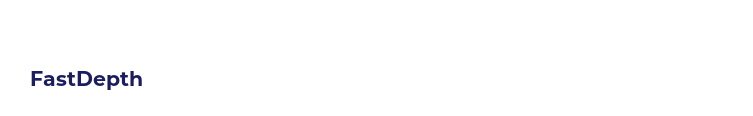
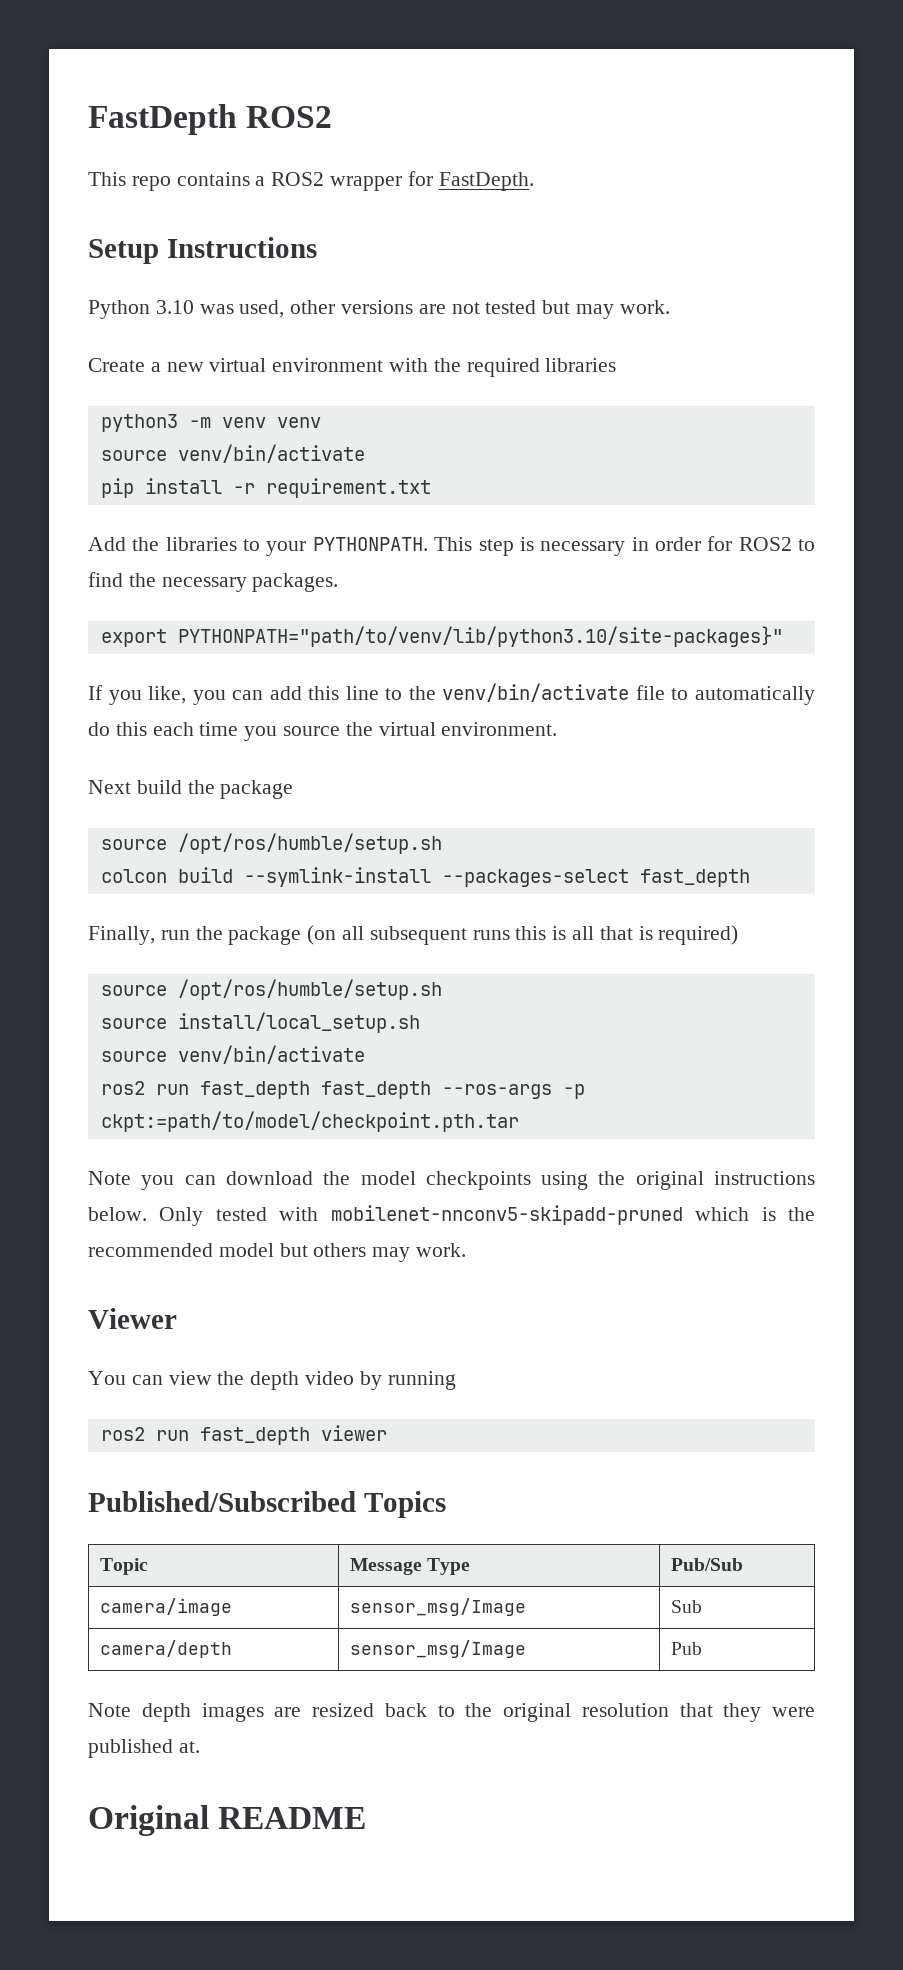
- FastDepth
+ FastDepth ROS2
+ This repo contains a ROS2 wrapper for FastDepth.
+ Setup Instructions
+ Python 3.10 was used, other versions are not tested but may work.
+ Create a new virtual environment with the required libraries
+ python3 -m venv venv
+ source venv/bin/activate
+ pip install -r requirement.txt
+ Add the libraries to your PYTHONPATH. This step is necessary in order for ROS2 to find the necessary packages.
+ export PYTHONPATH="path/to/venv/lib/python3.10/site-packages}"
+ If you like, you can add this line to the venv/bin/activate file to automatically do this each time you source the virtual environment.
+ Next build the package
+ source /opt/ros/humble/setup.sh
+ colcon build --symlink-install --packages-select fast_depth
+ Finally, run the package (on all subsequent runs this is all that is required)
+ source /opt/ros/humble/setup.sh
+ source install/local_setup.sh
+ source venv/bin/activate
+ ros2 run fast_depth fast_depth --ros-args -p ckpt:=path/to/model/checkpoint.pth.tar
+ Note you can download the model checkpoints using the original instructions below. Only tested with mobilenet-nnconv5-skipadd-pruned which is the recommended model but others may work.
+ Viewer
+ You can view the depth video by running
+ ros2 run fast_depth viewer
+ Published/Subscribed Topics
+ Topic | Message Type | Pub/Sub
+ camera/image | sensor_msg/Image | Sub
+ camera/depth | sensor_msg/Image | Pub
+ Note depth images are resized back to the original resolution that they were published at.
+ Original README

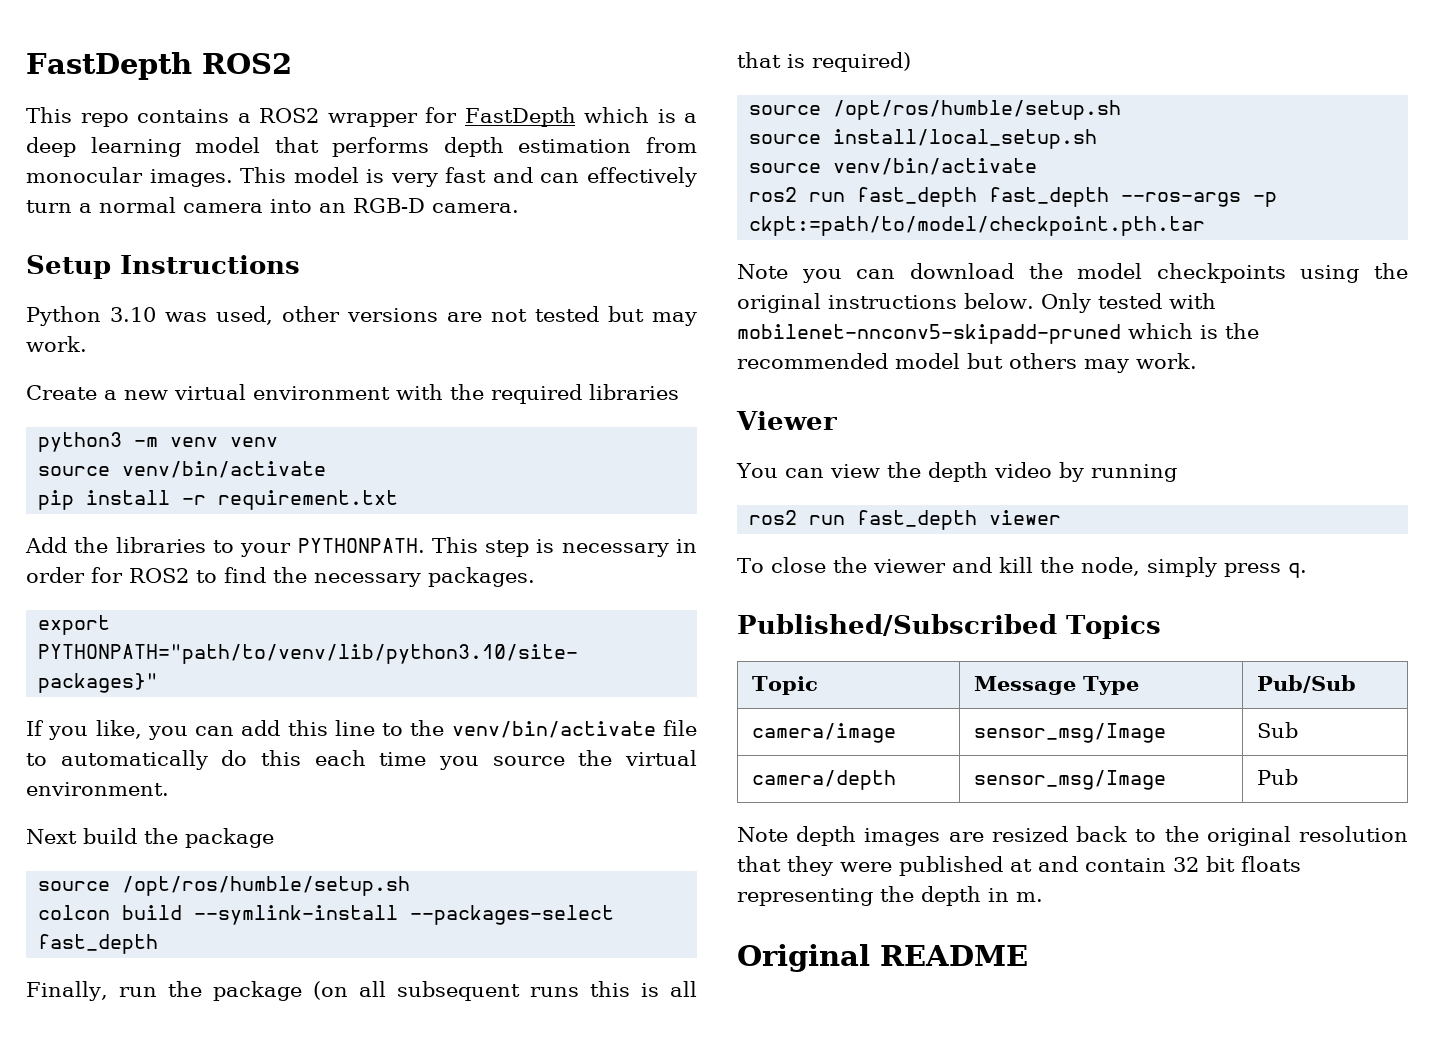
- This repo contains a ROS2 wrapper for FastDepth.
+ This repo contains a ROS2 wrapper for FastDepth which is a deep learning model that performs depth estimation from monocular images. This model is very fast and can effectively turn a normal camera into an RGB-D camera.
+ To close the viewer and kill the node, simply press q.
- Note depth images are resized back to the original resolution that they were published at.
+ Note depth images are resized back to the original resolution that they were published at and contain 32 bit floats representing the depth in m.

